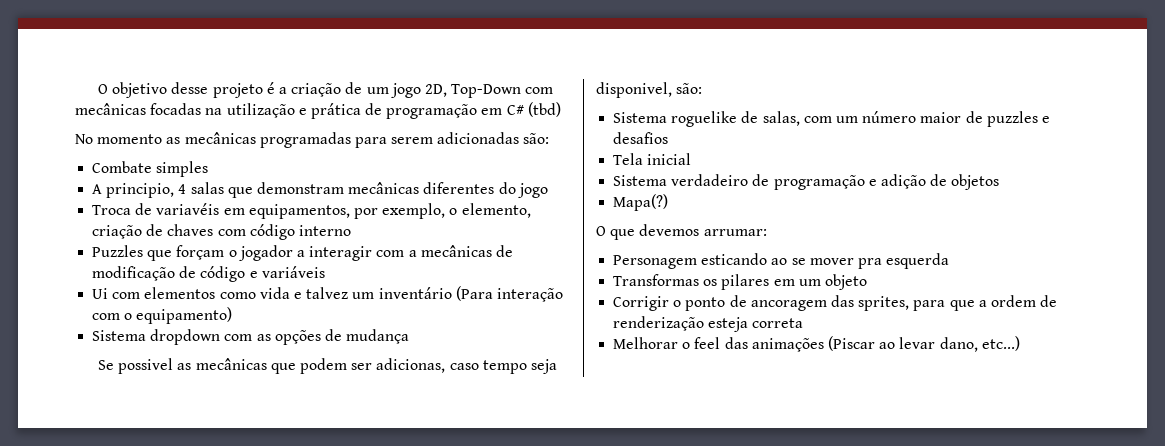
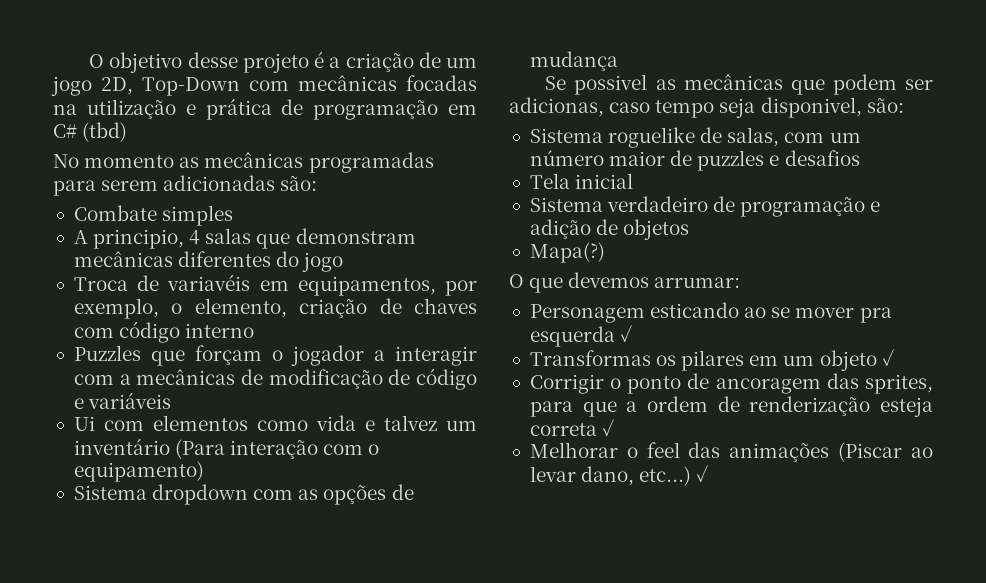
- Personagem esticando ao se mover pra esquerda
+ Personagem esticando ao se mover pra esquerda ✓
- Transformas os pilares em um objeto
+ Transformas os pilares em um objeto ✓
- Corrigir o ponto de ancoragem das sprites, para que a ordem de renderização esteja correta
+ Corrigir o ponto de ancoragem das sprites, para que a ordem de renderização esteja correta ✓
- Melhorar o feel das animações (Piscar ao levar dano, etc...)
+ Melhorar o feel das animações (Piscar ao levar dano, etc...) ✓

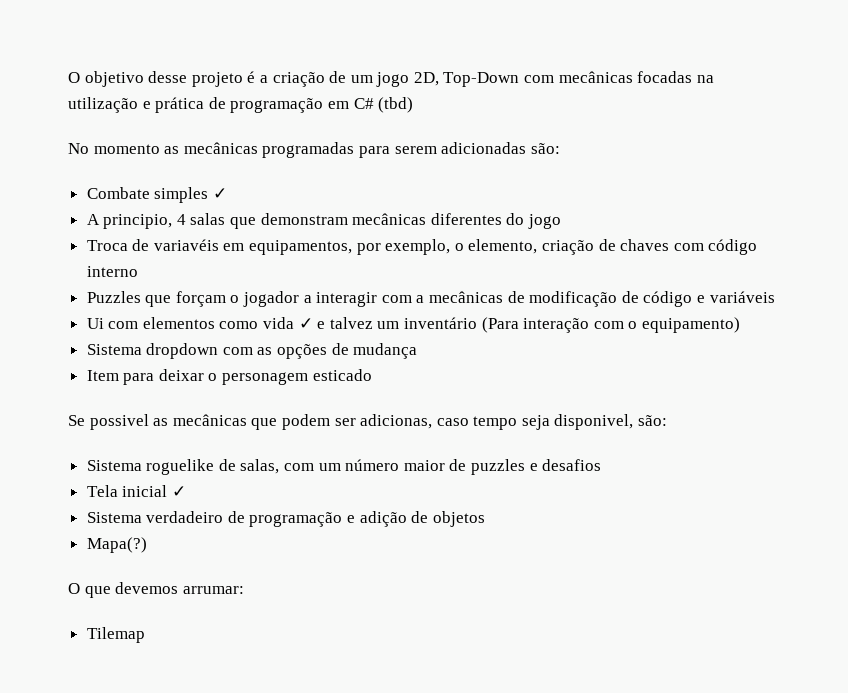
- Combate simples
+ Combate simples ✓
- Ui com elementos como vida e talvez um inventário (Para interação com o equipamento)
+ Ui com elementos como vida ✓ e talvez um inventário (Para interação com o equipamento)
+ Item para deixar o personagem esticado
- Tela inicial
+ Tela inicial ✓
- Personagem esticando ao se mover pra esquerda ✓
- Transformas os pilares em um objeto ✓
- Corrigir o ponto de ancoragem das sprites, para que a ordem de renderização esteja correta ✓
- Melhorar o feel das animações (Piscar ao levar dano, etc...) ✓
+ Tilemap

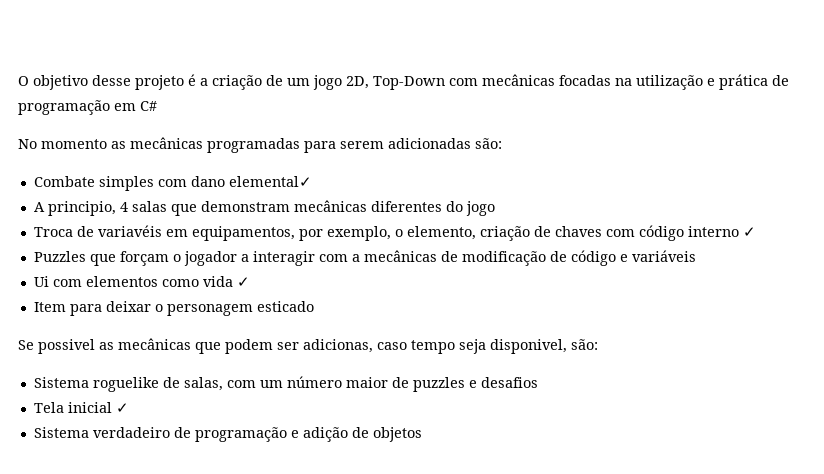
- O objetivo desse projeto é a criação de um jogo 2D, Top-Down com mecânicas focadas na utilização e prática de programação em C# (tbd)
+ O objetivo desse projeto é a criação de um jogo 2D, Top-Down com mecânicas focadas na utilização e prática de programação em C#
- Combate simples ✓
+ Combate simples com dano elemental✓
- Troca de variavéis em equipamentos, por exemplo, o elemento, criação de chaves com código interno
+ Troca de variavéis em equipamentos, por exemplo, o elemento, criação de chaves com código interno ✓
- Ui com elementos como vida ✓ e talvez um inventário (Para interação com o equipamento)
- Sistema dropdown com as opções de mudança
+ Ui com elementos como vida ✓
- Mapa(?)
- O que devemos arrumar:
- Tilemap

